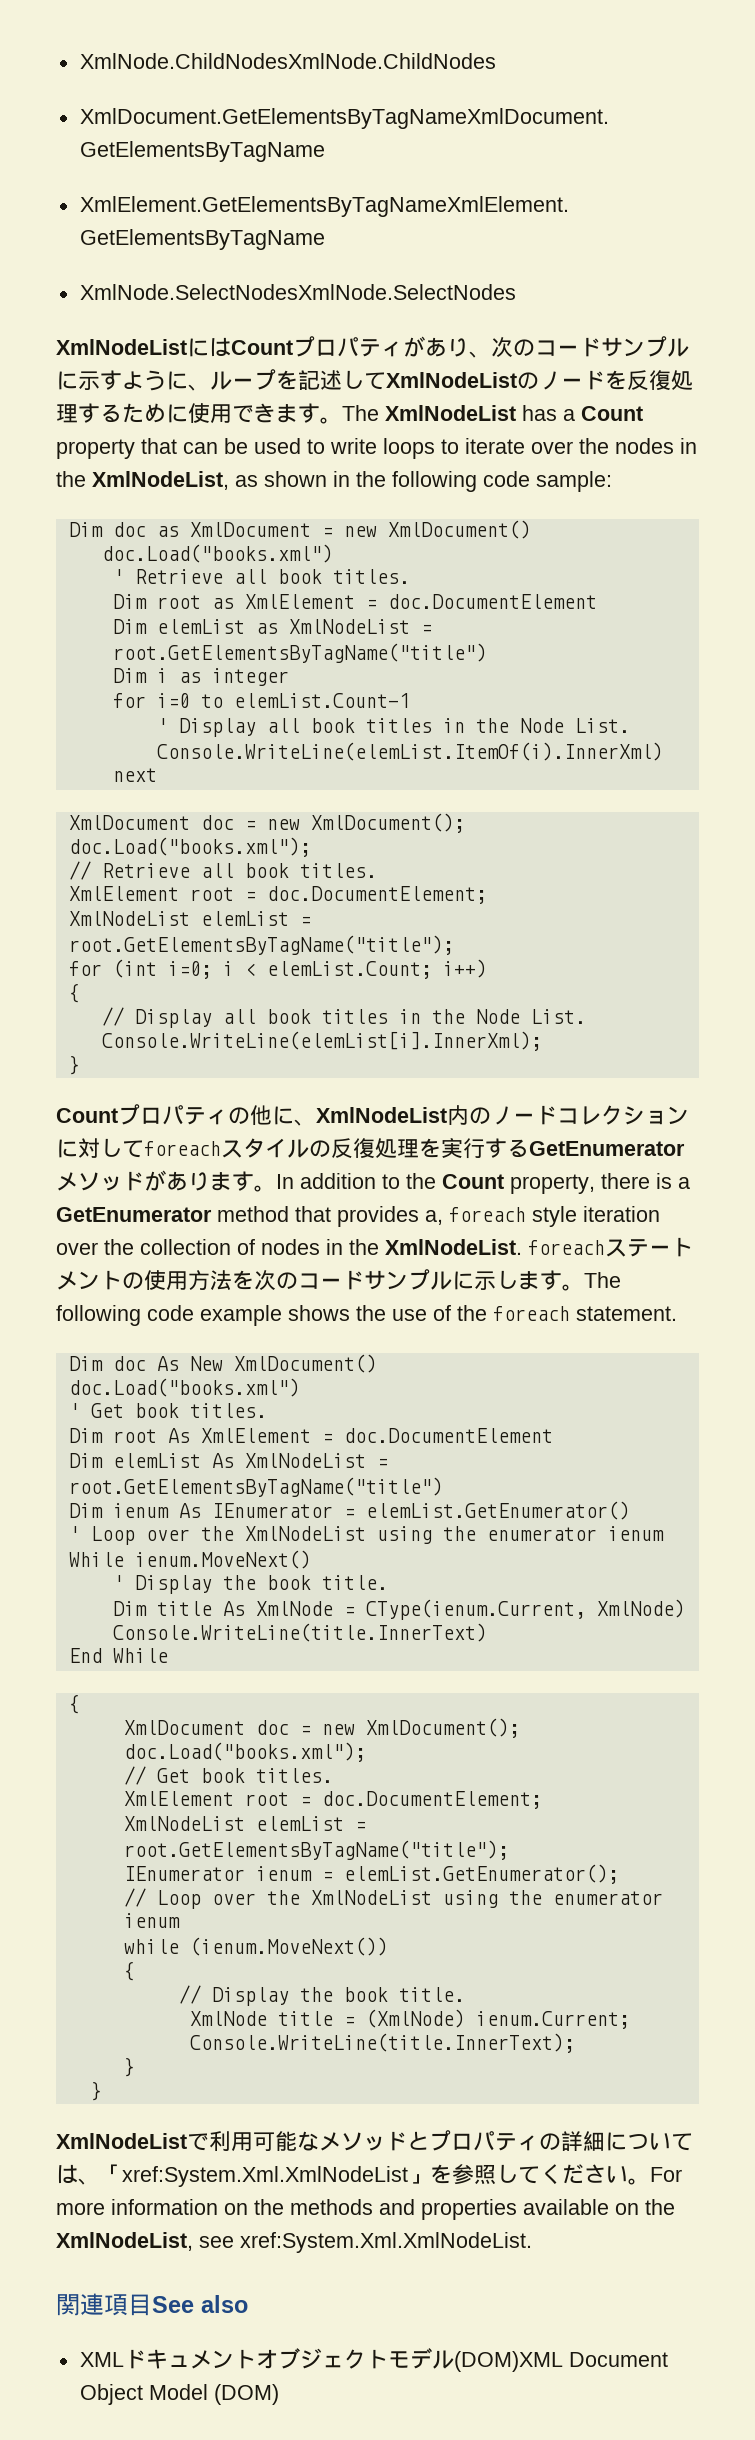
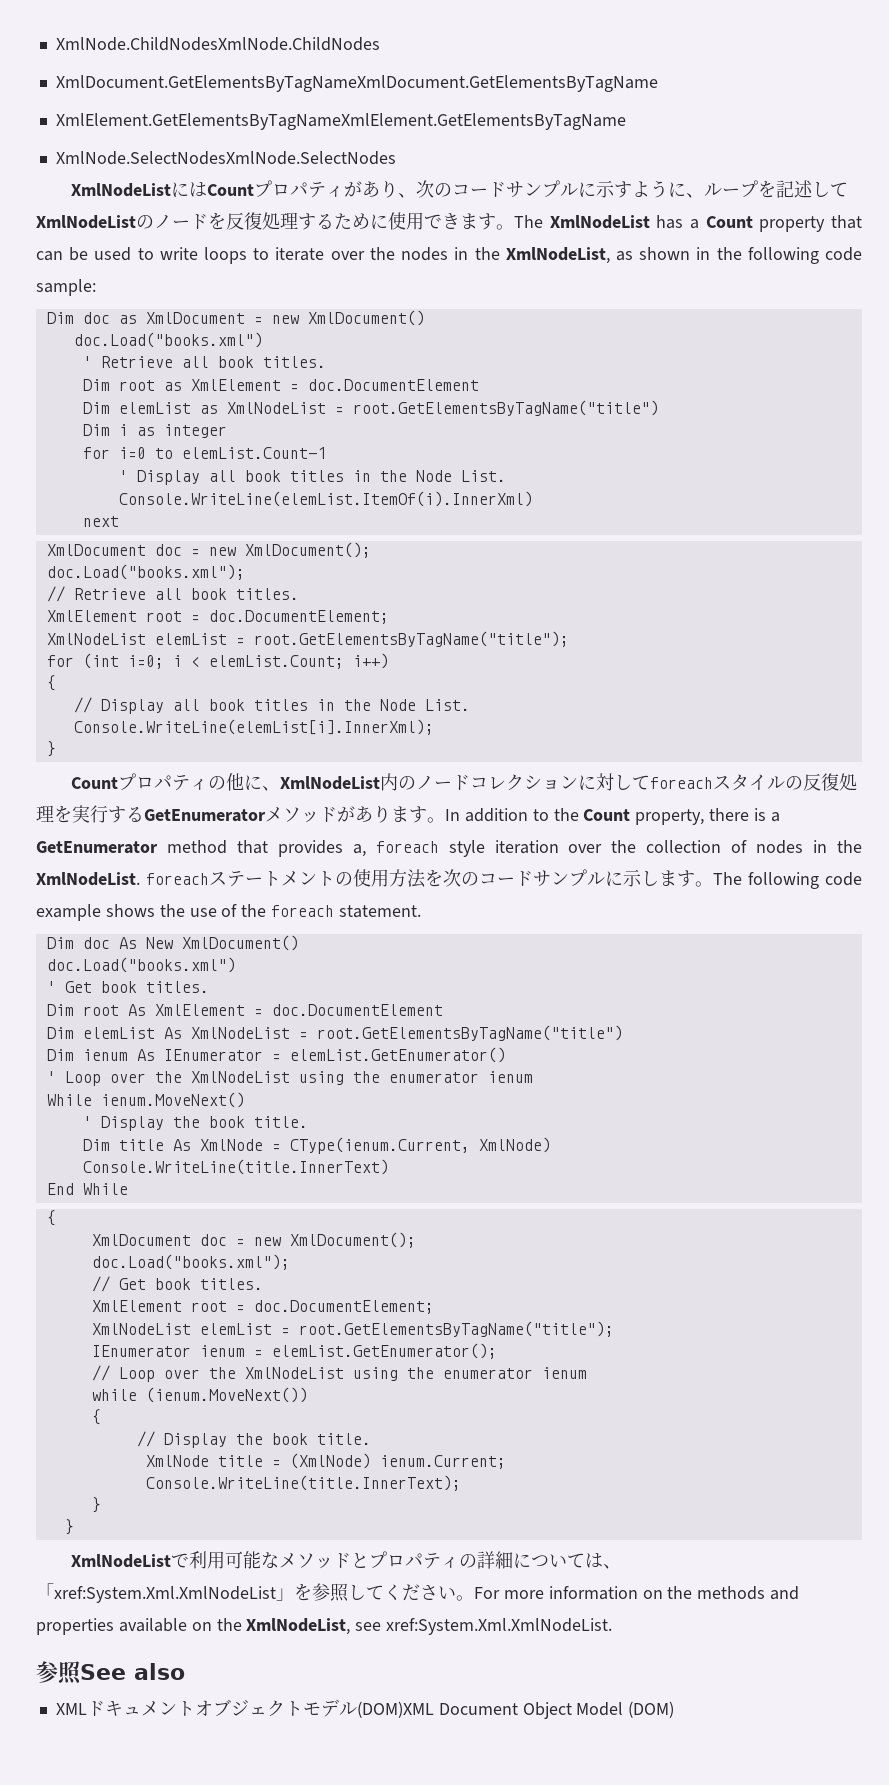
- 関連項目See also
+ 参照See also

